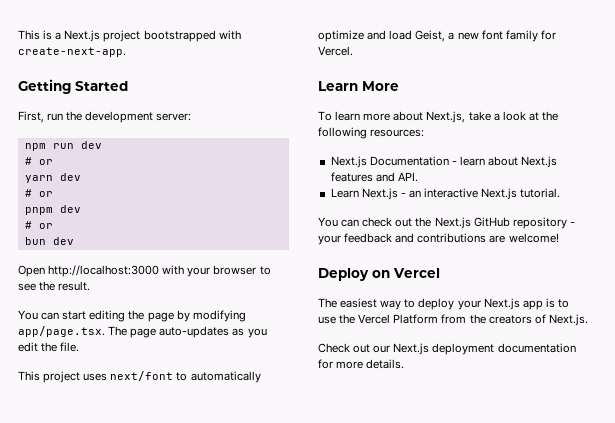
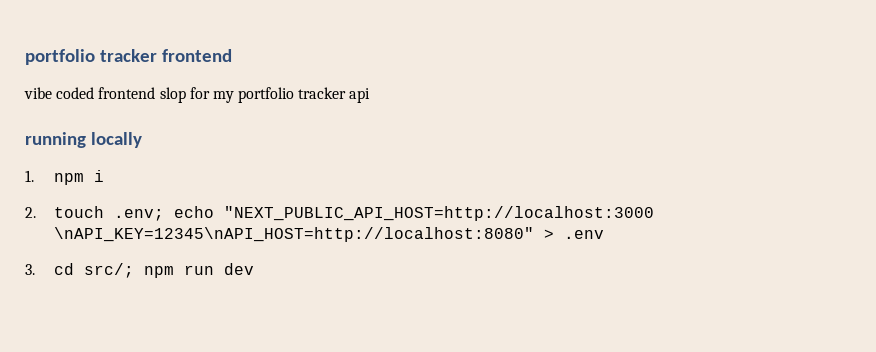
- This is a Next.js project bootstrapped with create-next-app.
- Getting Started
- First, run the development server:
- npm run dev
- # or
- yarn dev
- # or
- pnpm dev
- # or
- bun dev
- Open http://localhost:3000 with your browser to see the result.
- You can start editing the page by modifying app/page.tsx. The page auto-updates as you edit the file.
- This project uses next/font to automatically optimize and load Geist, a new font family for Vercel.
- Learn More
- To learn more about Next.js, take a look at the following resources:
- Next.js Documentation - learn about Next.js features and API.
- Learn Next.js - an interactive Next.js tutorial.
- You can check out the Next.js GitHub repository - your feedback and contributions are welcome!
- Deploy on Vercel
- The easiest way to deploy your Next.js app is to use the Vercel Platform from the creators of Next.js.
- Check out our Next.js deployment documentation for more details.
+ portfolio tracker frontend
+ vibe coded frontend slop for my portfolio tracker api
+ running locally
+ 1. npm i
+ 2. touch .env; echo "NEXT_PUBLIC_API_HOST=http://localhost:3000 \nAPI_KEY=12345\nAPI_HOST=http://localhost:8080" > .env
+ 3. cd src/; npm run dev

